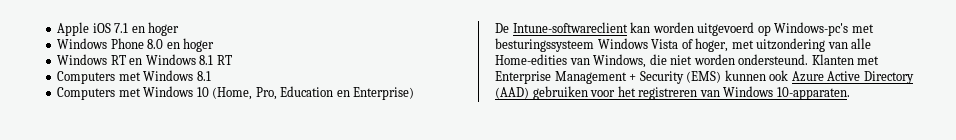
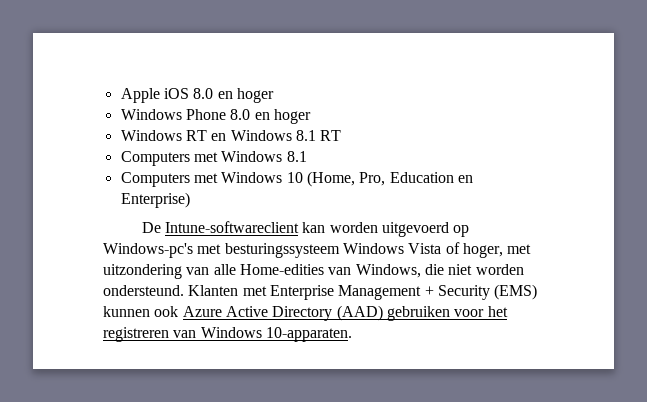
- Apple iOS 7.1 en hoger
+ Apple iOS 8.0 en hoger

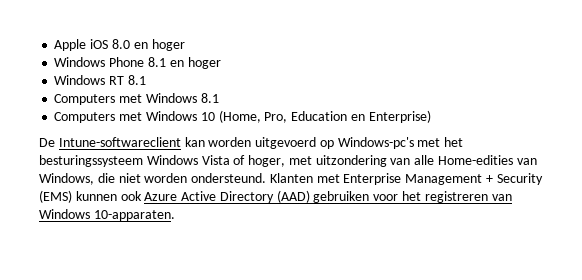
- Windows Phone 8.0 en hoger
+ Windows Phone 8.1 en hoger
- Windows RT en Windows 8.1 RT
+ Windows RT 8.1
- De Intune-softwareclient kan worden uitgevoerd op Windows-pc's met besturingssysteem Windows Vista of hoger, met uitzondering van alle Home-edities van Windows, die niet worden ondersteund.
+ De Intune-softwareclient kan worden uitgevoerd op Windows-pc's met het besturingssysteem Windows Vista of hoger, met uitzondering van alle Home-edities van Windows, die niet worden ondersteund.

